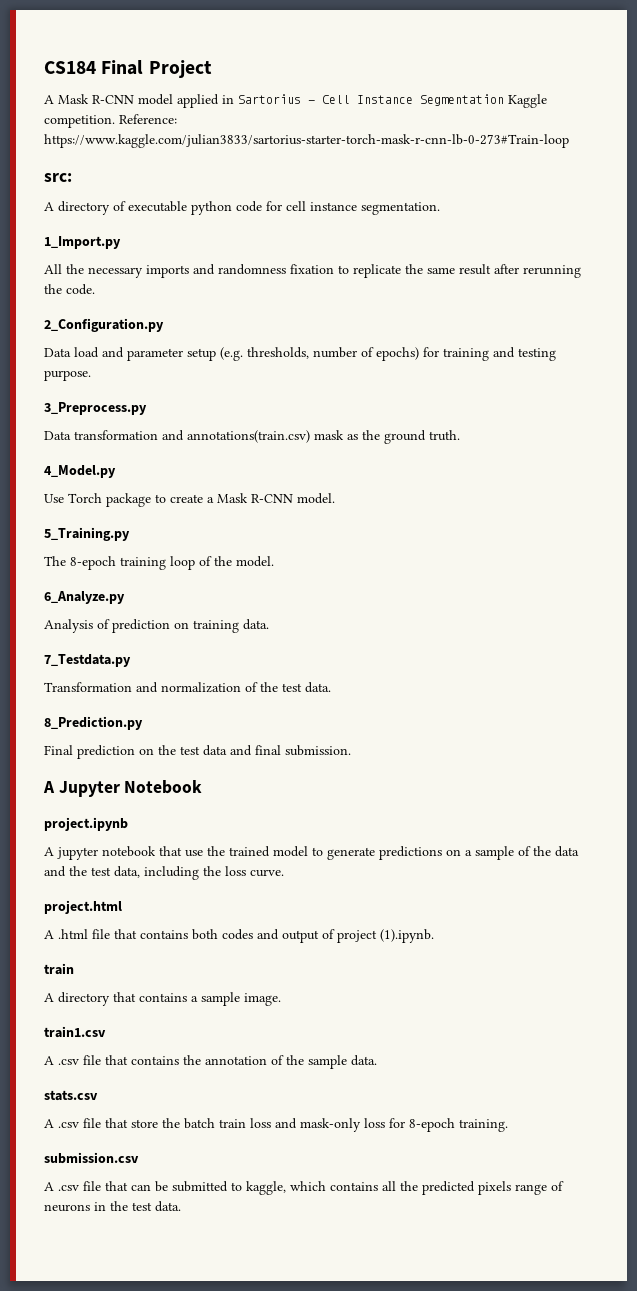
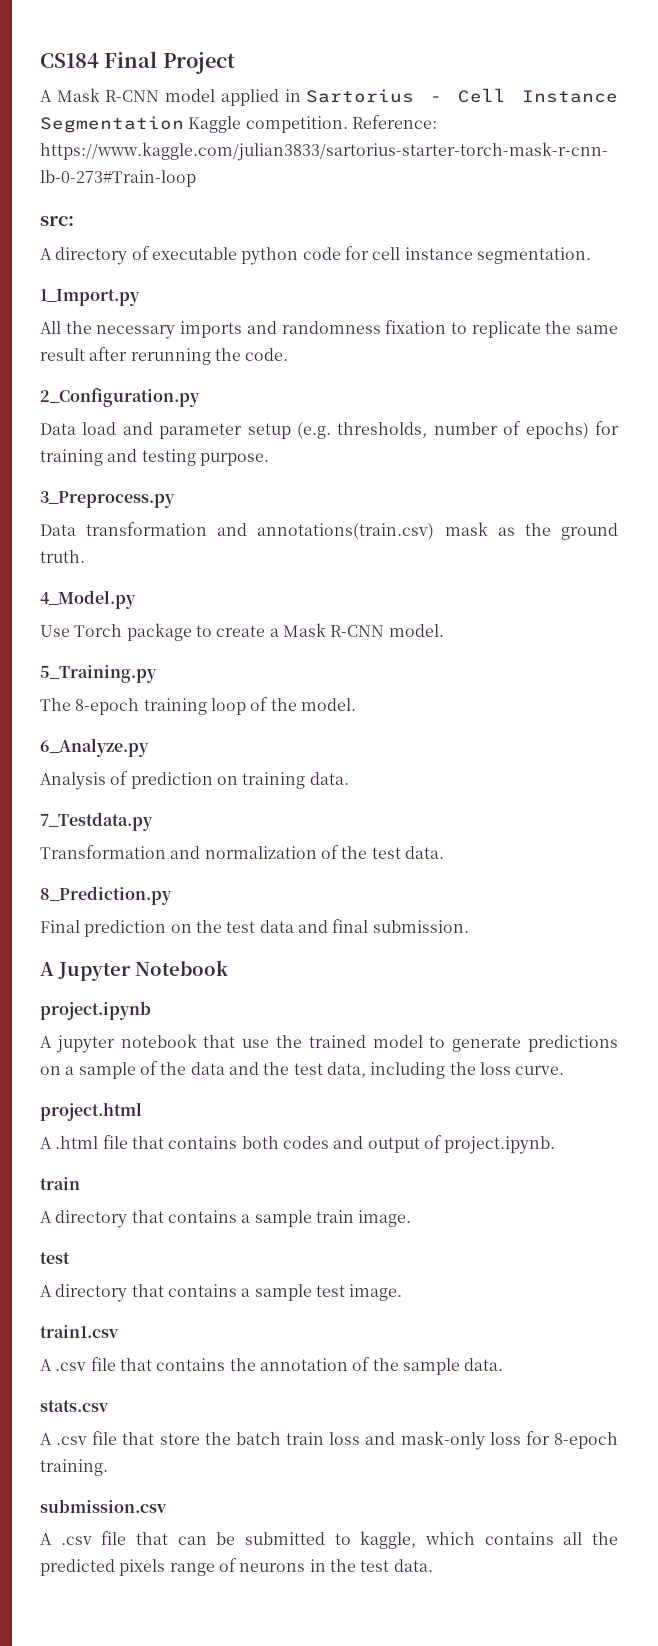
- A .html file that contains both codes and output of project (1).ipynb.
+ A .html file that contains both codes and output of project.ipynb.
- A directory that contains a sample image.
+ A directory that contains a sample train image.
+ test
+ A directory that contains a sample test image.

